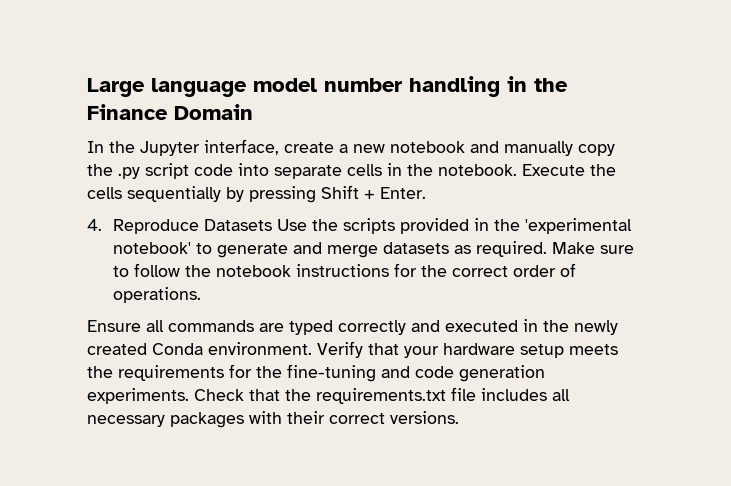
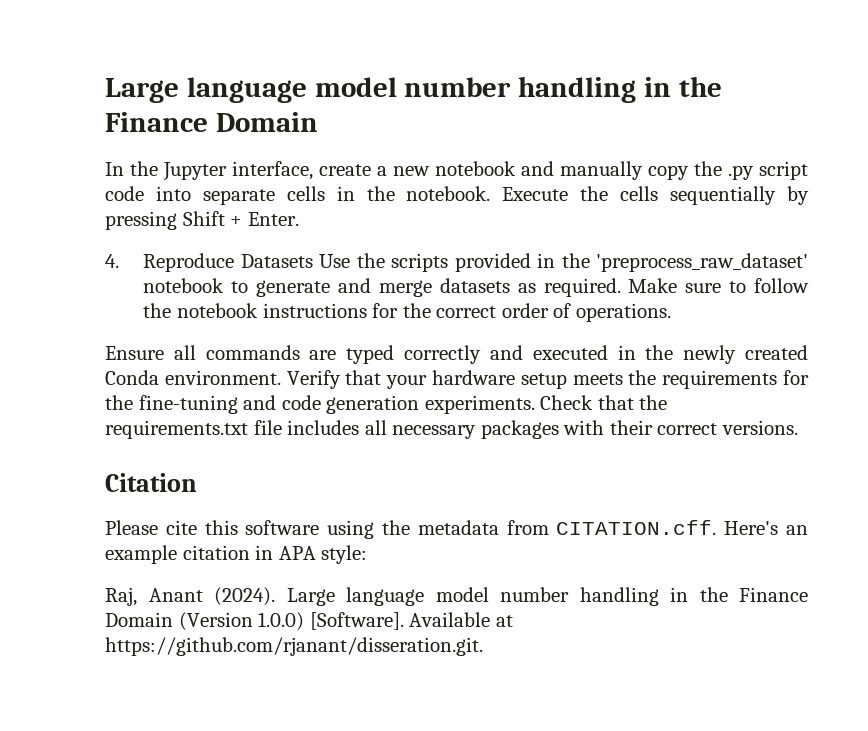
- 4. Reproduce Datasets Use the scripts provided in the 'experimental notebook' to generate and merge datasets as required.
+ 4. Reproduce Datasets Use the scripts provided in the 'preprocess_raw_dataset' notebook to generate and merge datasets as required.
+ Citation
+ Please cite this software using the metadata from CITATION.cff. Here's an example citation in APA style:
+ Raj, Anant (2024). Large language model number handling in the Finance Domain (Version 1.0.0) [Software]. Available at https://github.com/rjanant/disseration.git.

